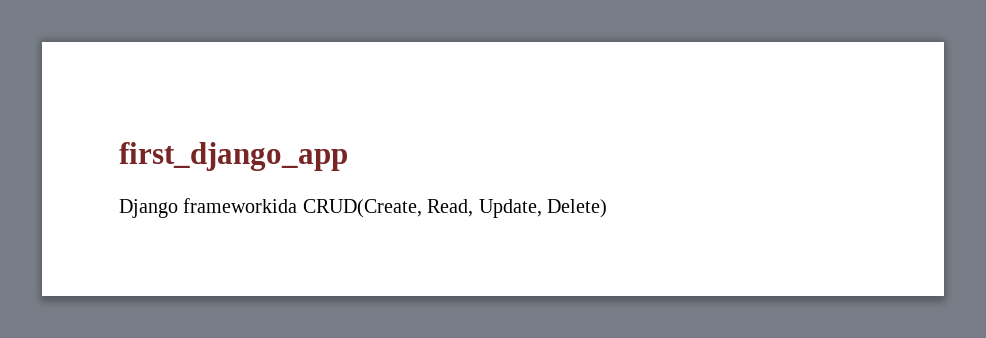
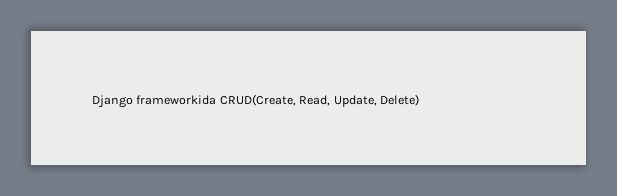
- first_django_app

